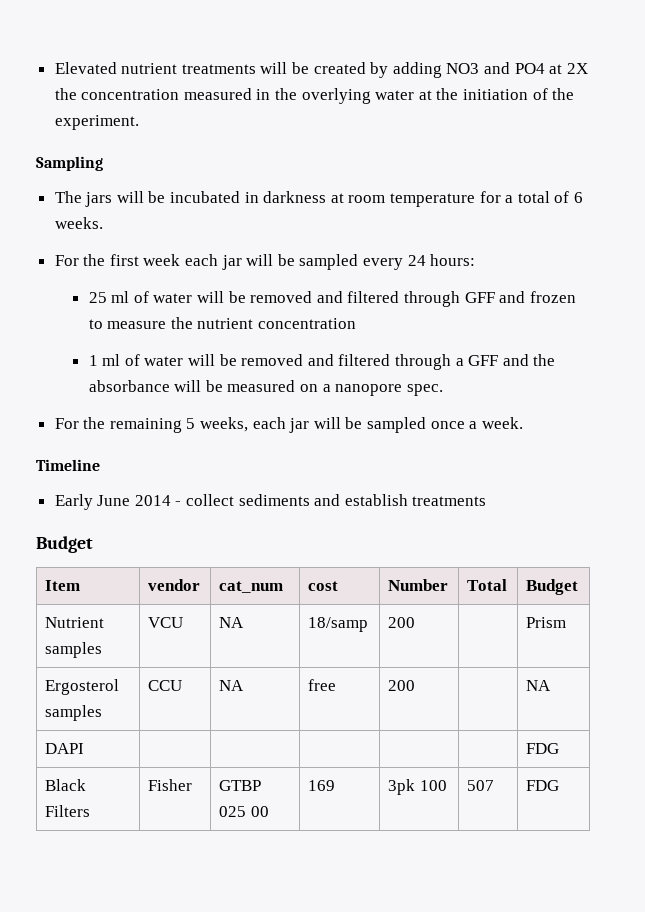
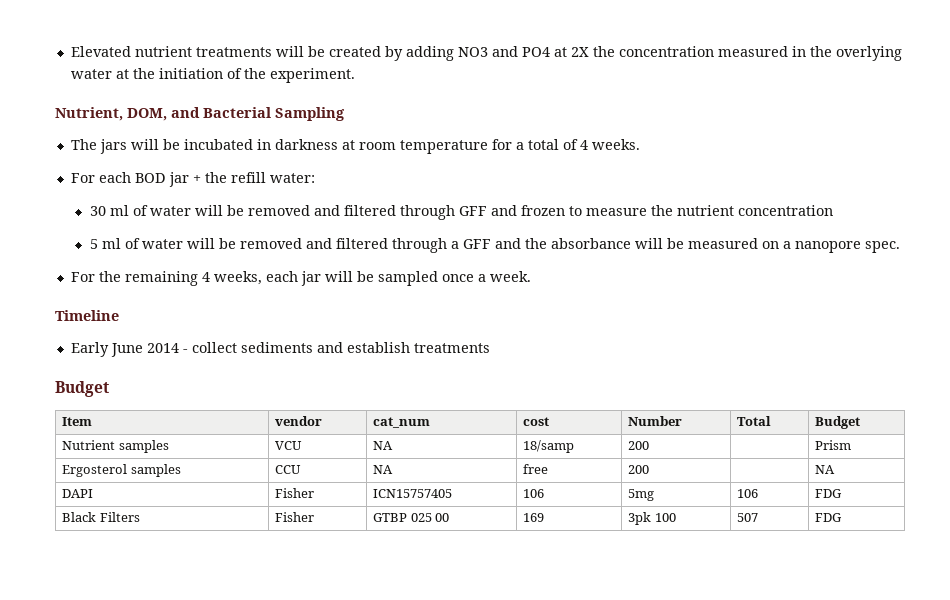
- Sampling
+ Nutrient, DOM, and Bacterial Sampling
- The jars will be incubated in darkness at room temperature for a total of 6 weeks.
+ The jars will be incubated in darkness at room temperature for a total of 4 weeks.
- For the first week each jar will be sampled every 24 hours:
- 25 ml of water will be removed and filtered through GFF and frozen to measure the nutrient concentration
+ For each BOD jar + the refill water:
+ 30 ml of water will be removed and filtered through GFF and frozen to measure the nutrient concentration
- 1 ml of water will be removed and filtered through a GFF and the absorbance will be measured on a nanopore spec.
+ 5 ml of water will be removed and filtered through a GFF and the absorbance will be measured on a nanopore spec.
- For the remaining 5 weeks, each jar will be sampled once a week.
+ For the remaining 4 weeks, each jar will be sampled once a week.
- DAPI | | | | | | FDG
+ DAPI | Fisher | ICN15757405 | 106 | 5mg | 106 | FDG

